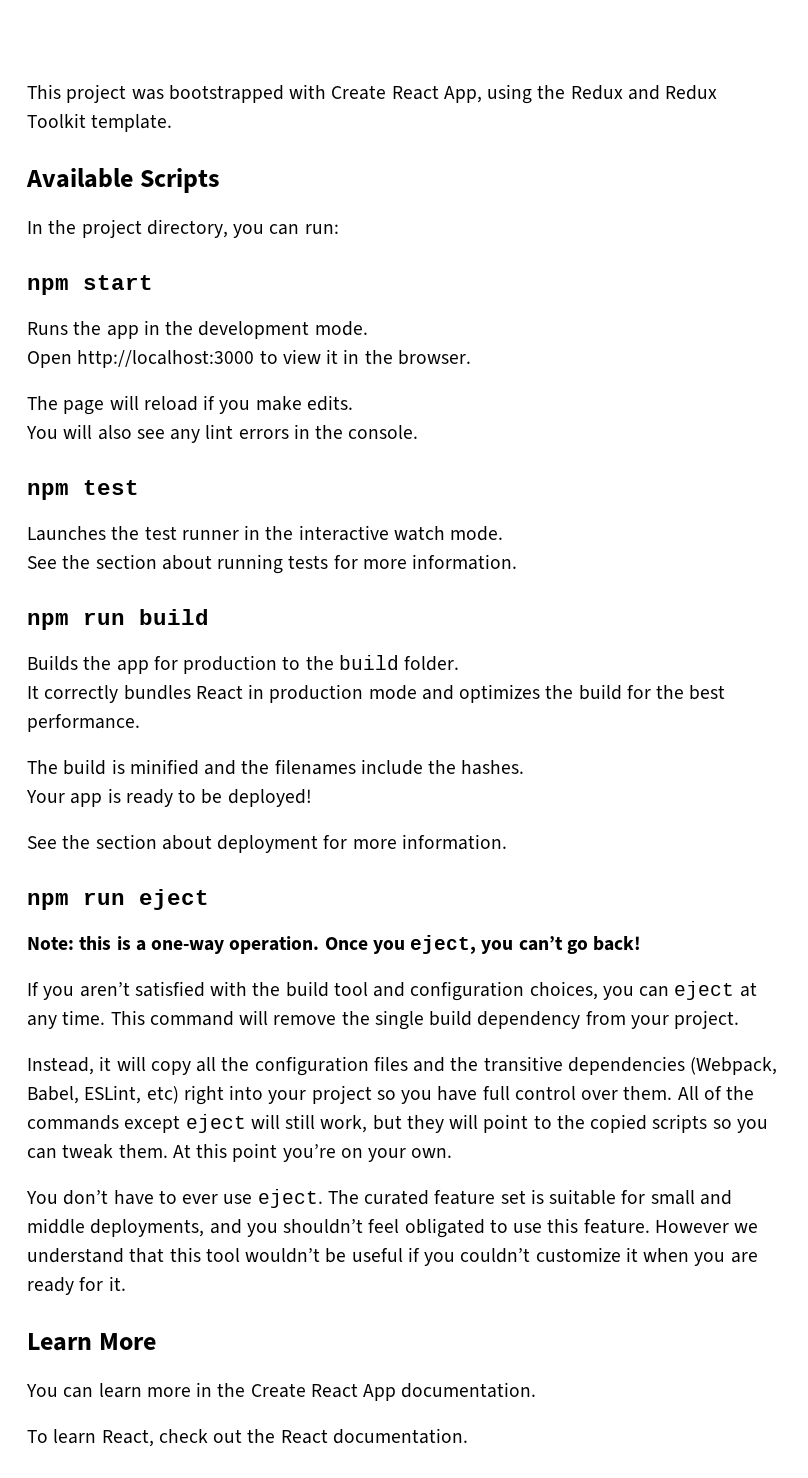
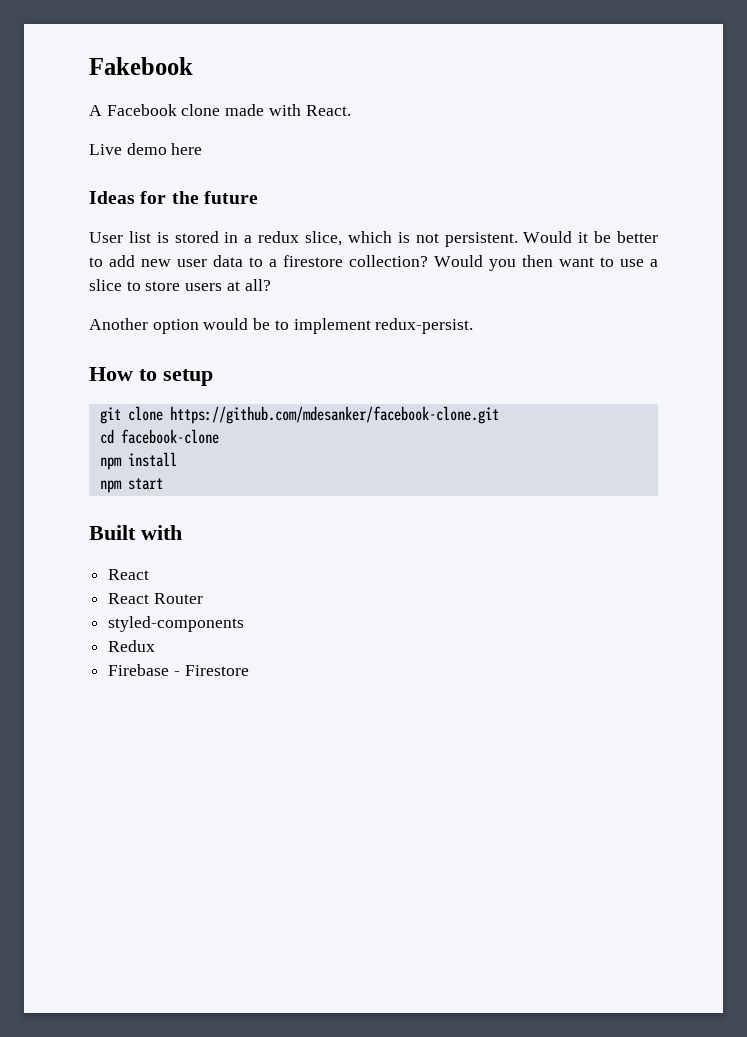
- This project was bootstrapped with Create React App, using the Redux and Redux Toolkit template.
- Available Scripts
- In the project directory, you can run:
+ Fakebook
+ A Facebook clone made with React.
+ Live demo here
+ Ideas for the future
+ User list is stored in a redux slice, which is not persistent. Would it be better to add new user data to a firestore collection? Would you then want to use a slice to store users at all?
+ Another option would be to implement redux-persist.
+ How to setup
+ git clone https://github.com/mdesanker/facebook-clone.git
+ cd facebook-clone
+ npm install
  npm start
- Runs the app in the development mode.
- Open http://localhost:3000 to view it in the browser.
- The page will reload if you make edits.
- You will also see any lint errors in the console.
- npm test
- Launches the test runner in the interactive watch mode.
- See the section about running tests for more information.
- npm run build
- Builds the app for production to the build folder.
- It correctly bundles React in production mode and optimizes the build for the best performance.
- The build is minified and the filenames include the hashes.
- Your app is ready to be deployed!
- See the section about deployment for more information.
- npm run eject
- Note: this is a one-way operation. Once you eject, you can’t go back!
- If you aren’t satisfied with the build tool and configuration choices, you can eject at any time. This command will remove the single build dependency from your project.
- Instead, it will copy all the configuration files and the transitive dependencies (Webpack, Babel, ESLint, etc) right into your project so you have full control over them. All of the commands except eject will still work, but they will point to the copied scripts so you can tweak them. At this point you’re on your own.
- You don’t have to ever use eject. The curated feature set is suitable for small and middle deployments, and you shouldn’t feel obligated to use this feature. However we understand that this tool wouldn’t be useful if you couldn’t customize it when you are ready for it.
- Learn More
- You can learn more in the Create React App documentation.
- To learn React, check out the React documentation.
+ Built with
+ React
+ React Router
+ styled-components
+ Redux
+ Firebase - Firestore

